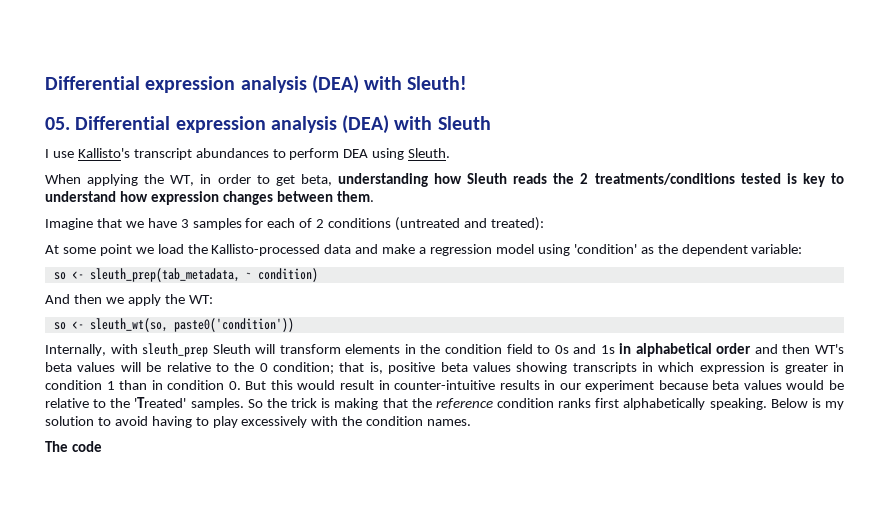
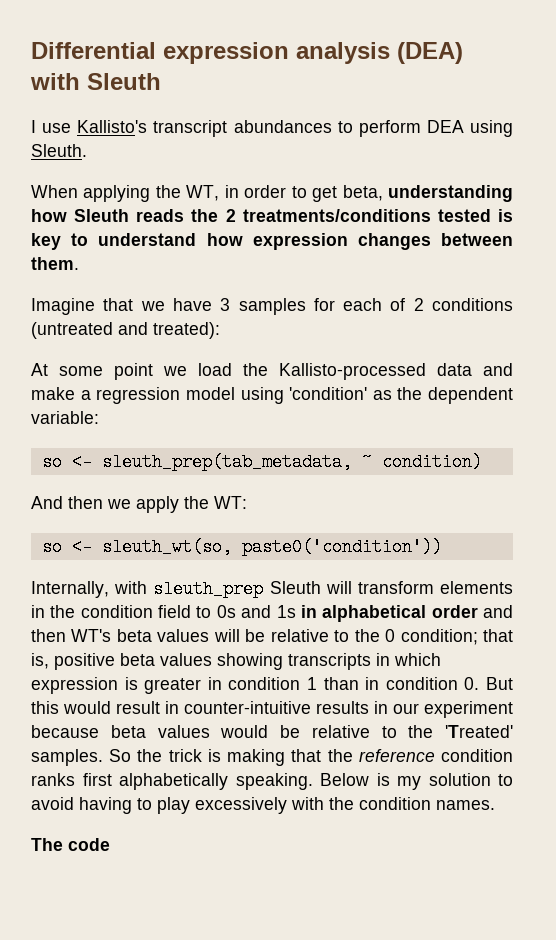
- Differential expression analysis (DEA) with Sleuth!
- 05. Differential expression analysis (DEA) with Sleuth
+ Differential expression analysis (DEA) with Sleuth

